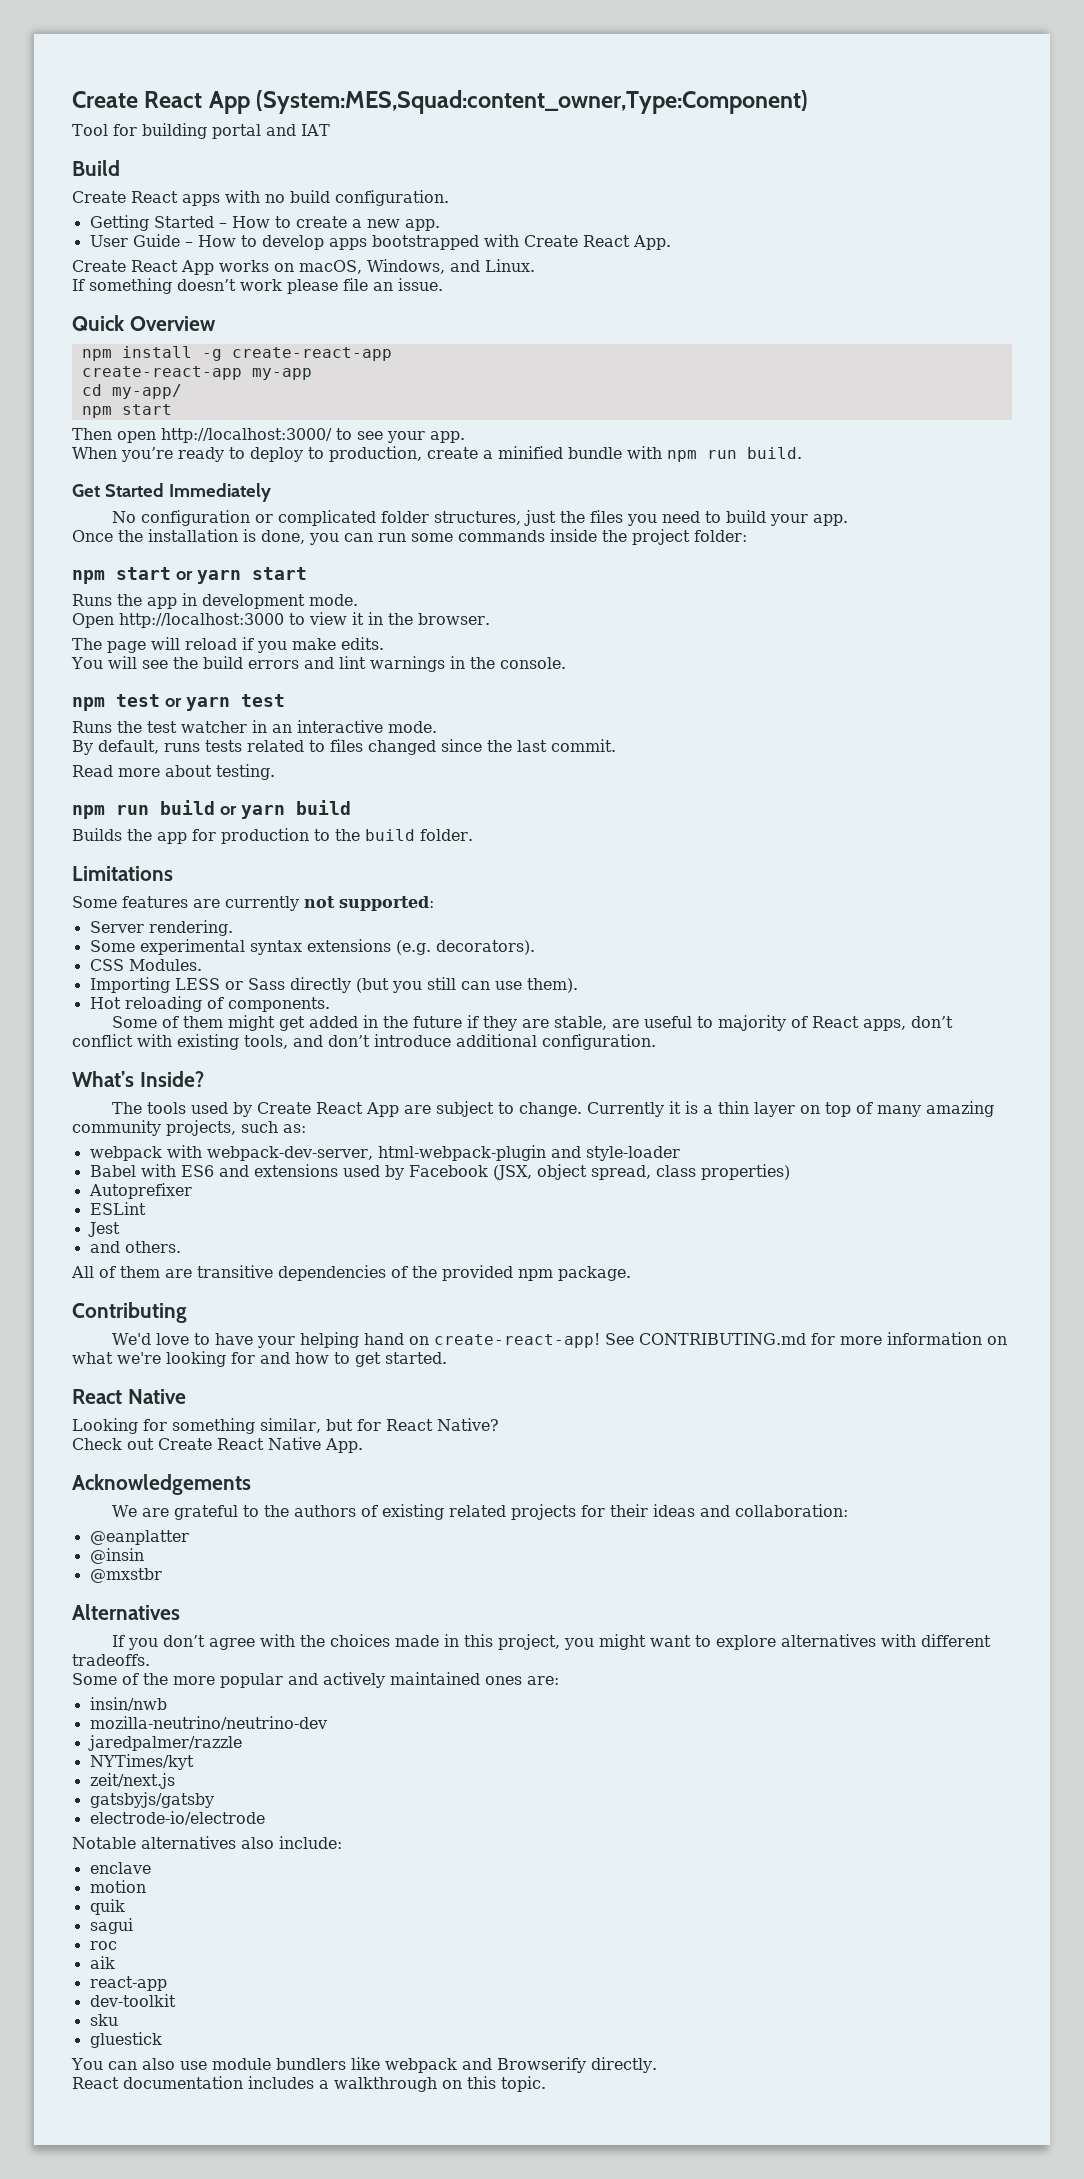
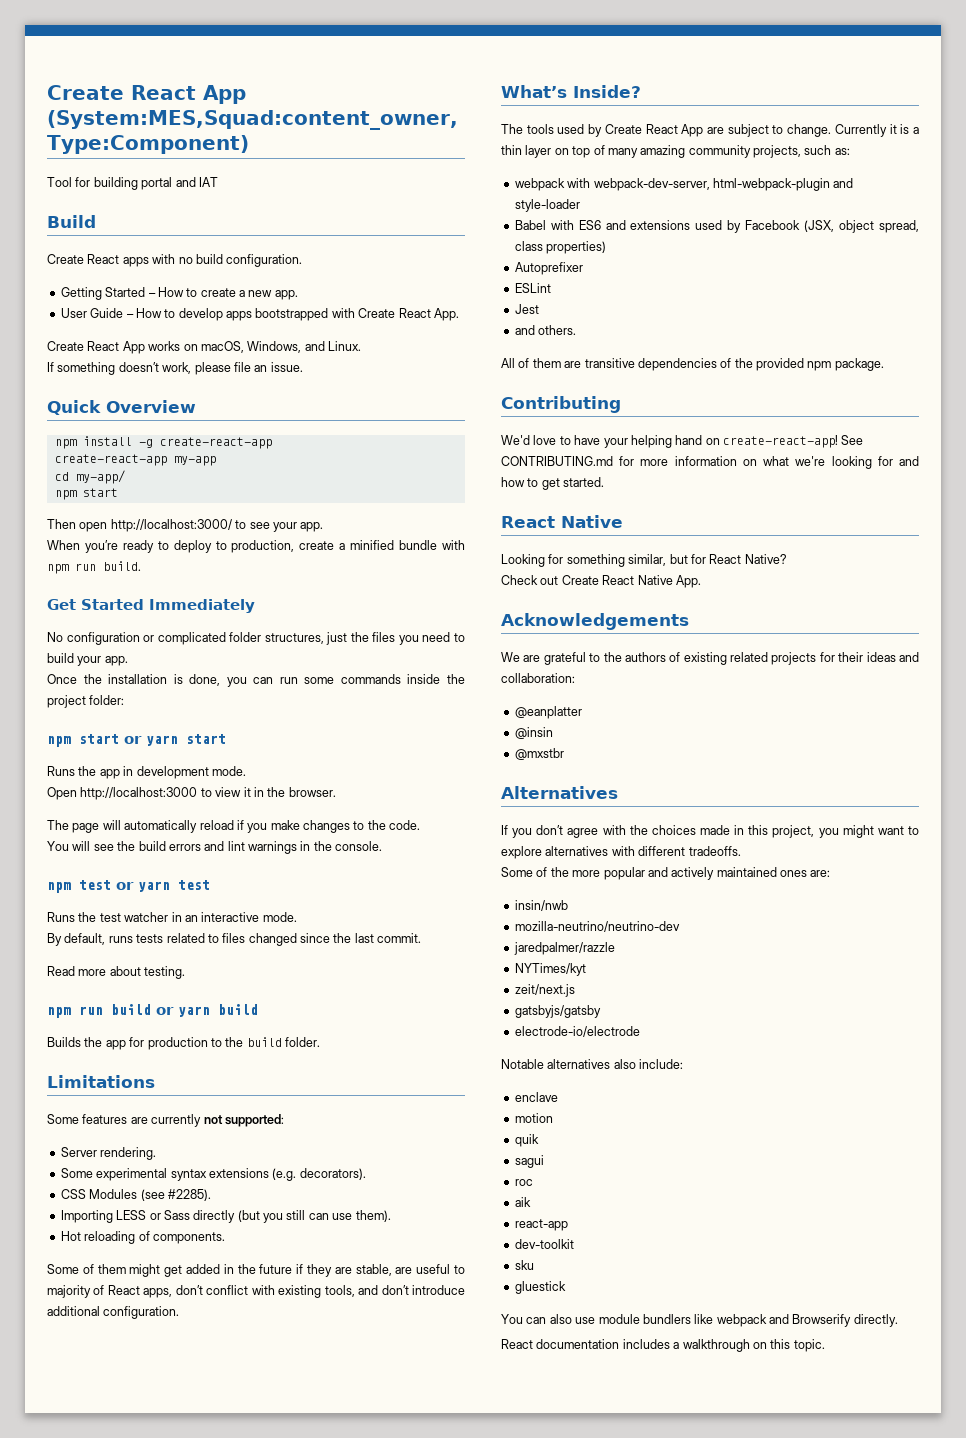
- If something doesn’t work please file an issue.
+ If something doesn’t work, please file an issue.
- The page will reload if you make edits.
+ The page will automatically reload if you make changes to the code.
- CSS Modules.
+ CSS Modules (see #2285).

